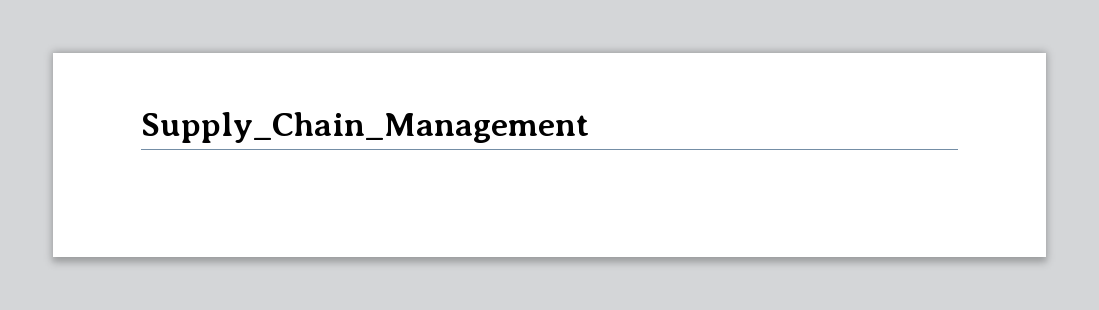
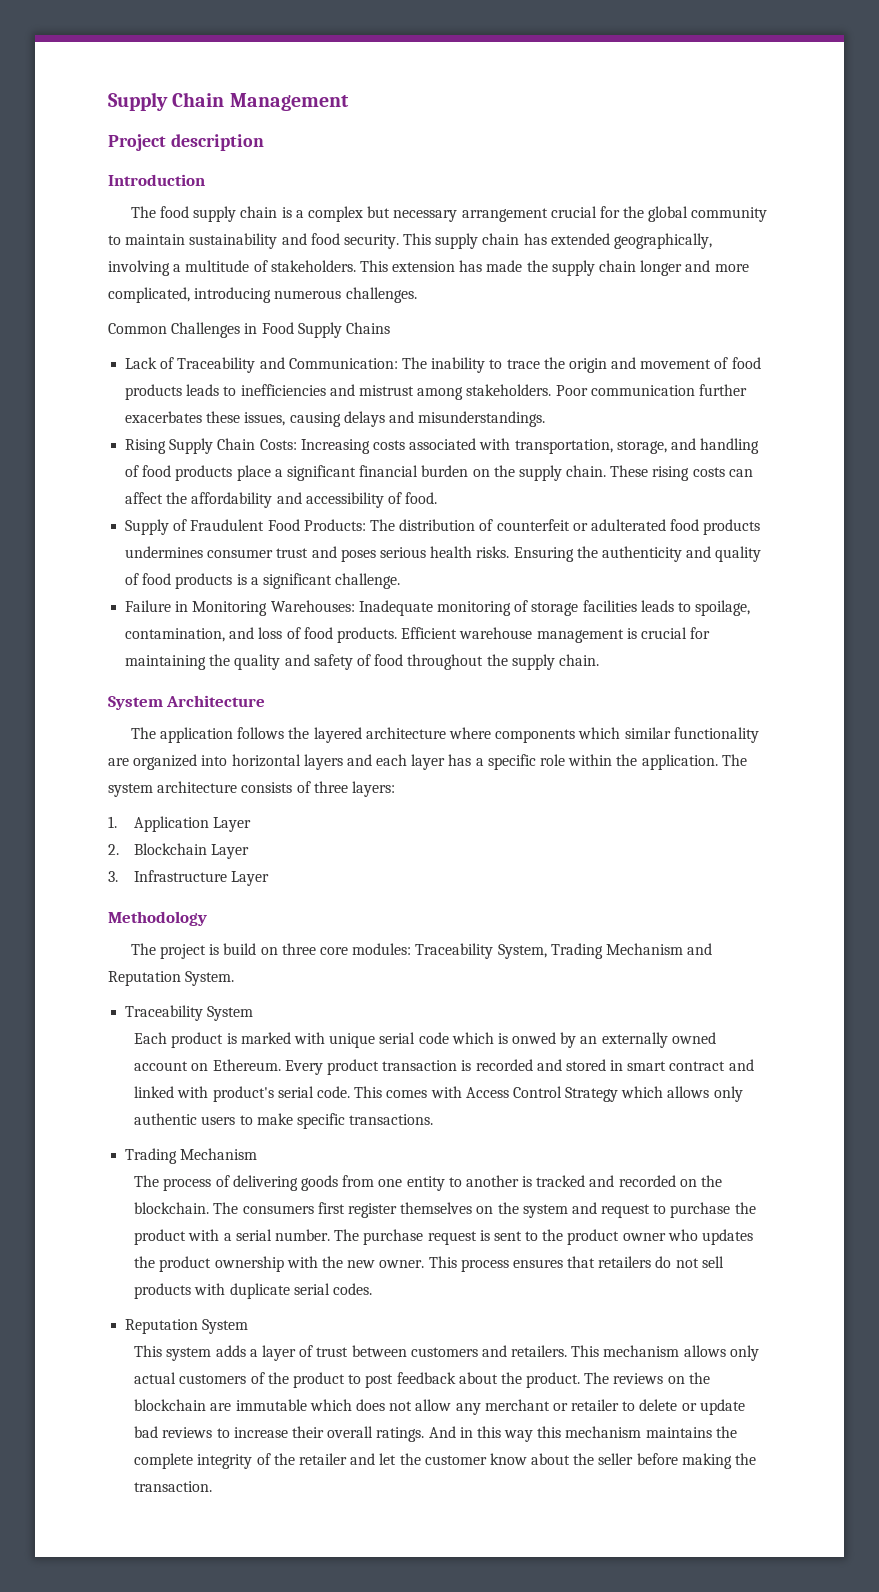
- Supply_Chain_Management
+ Supply Chain Management
+ Project description
+ Introduction
+ The food supply chain is a complex but necessary arrangement crucial for the global community to maintain sustainability and food security. This supply chain has extended geographically, involving a multitude of stakeholders. This extension has made the supply chain longer and more complicated, introducing numerous challenges.
+ Common Challenges in Food Supply Chains
+ Lack of Traceability and Communication: The inability to trace the origin and movement of food products leads to inefficiencies and mistrust among stakeholders. Poor communication further exacerbates these issues, causing delays and misunderstandings.
+ Rising Supply Chain Costs: Increasing costs associated with transportation, storage, and handling of food products place a significant financial burden on the supply chain. These rising costs can affect the affordability and accessibility of food.
+ Supply of Fraudulent Food Products: The distribution of counterfeit or adulterated food products undermines consumer trust and poses serious health risks. Ensuring the authenticity and quality of food products is a significant challenge.
+ Failure in Monitoring Warehouses: Inadequate monitoring of storage facilities leads to spoilage, contamination, and loss of food products. Efficient warehouse management is crucial for maintaining the quality and safety of food throughout the supply chain.
+ System Architecture
+ The application follows the layered architecture where components which similar functionality are organized into horizontal layers and each layer has a specific role within the application. The system architecture consists of three layers:
+ 1. Application Layer
+ 2. Blockchain Layer
+ 3. Infrastructure Layer
+ Methodology
+ The project is build on three core modules: Traceability System, Trading Mechanism and Reputation System.
+ Traceability System
+ Each product is marked with unique serial code which is onwed by an externally owned account on Ethereum. Every product transaction is recorded and stored in smart contract and linked with product's serial code. This comes with Access Control Strategy which allows only authentic users to make specific transactions.
+ Trading Mechanism
+ The process of delivering goods from one entity to another is tracked and recorded on the blockchain. The consumers first register themselves on the system and request to purchase the product with a serial number. The purchase request is sent to the product owner who updates the product ownership with the new owner. This process ensures that retailers do not sell products with duplicate serial codes.
+ Reputation System
+ This system adds a layer of trust between customers and retailers. This mechanism allows only actual customers of the product to post feedback about the product. The reviews on the blockchain are immutable which does not allow any merchant or retailer to delete or update bad reviews to increase their overall ratings. And in this way this mechanism maintains the complete integrity of the retailer and let the customer know about the seller before making the transaction.

